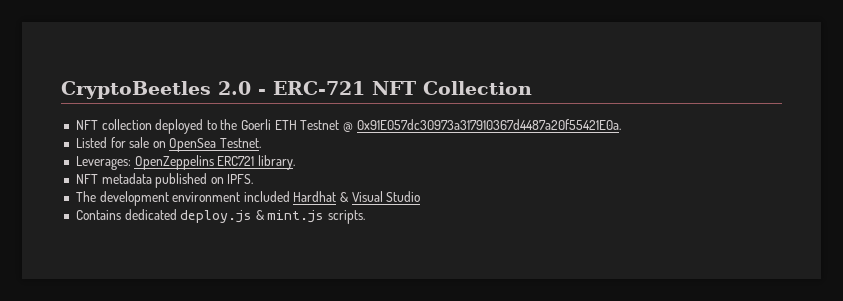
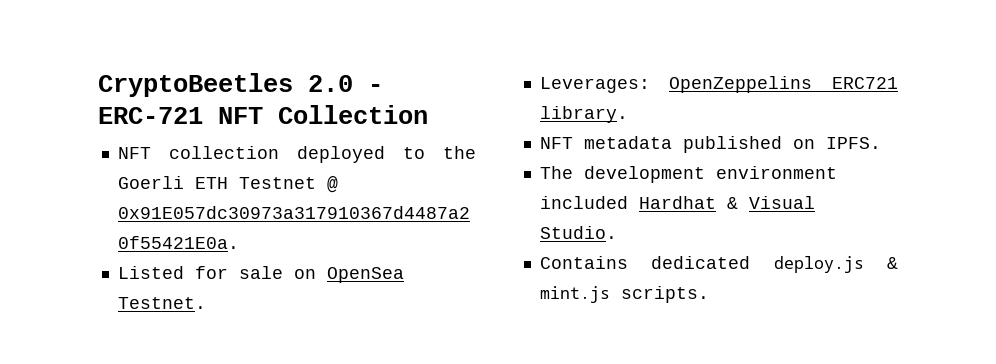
- The development environment included Hardhat & Visual Studio
+ The development environment included Hardhat & Visual Studio.

